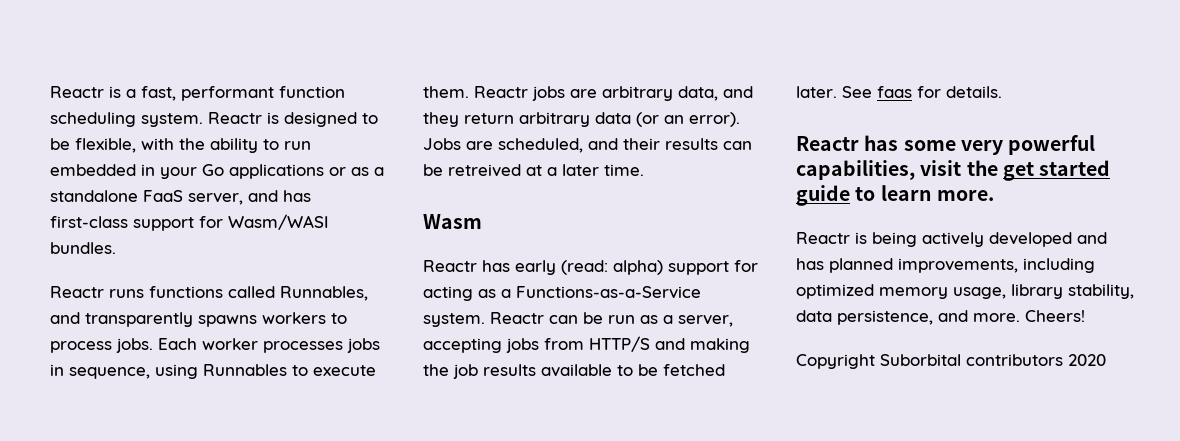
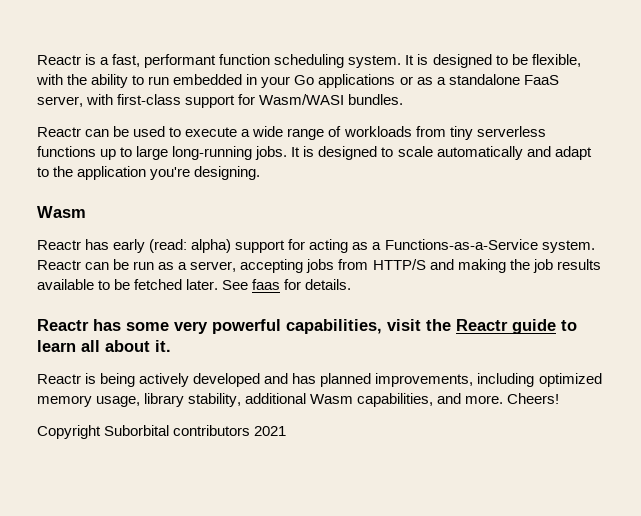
- Reactr is designed to be flexible, with the ability to run embedded in your Go applications or as a standalone FaaS server, and has first-class support for Wasm/WASI bundles.
+ It is designed to be flexible, with the ability to run embedded in your Go applications or as a standalone FaaS server, with first-class support for Wasm/WASI bundles.
- Reactr runs functions called Runnables, and transparently spawns workers to process jobs. Each worker processes jobs in sequence, using Runnables to execute them. Reactr jobs are arbitrary data, and they return arbitrary data (or an error). Jobs are scheduled, and their results can be retreived at a later time.
+ Reactr can be used to execute a wide range of workloads from tiny serverless functions up to large long-running jobs. It is designed to scale automatically and adapt to the application you're designing.
- Reactr has some very powerful capabilities, visit the get started guide to learn more.
+ Reactr has some very powerful capabilities, visit the Reactr guide to learn all about it.
- Reactr is being actively developed and has planned improvements, including optimized memory usage, library stability, data persistence, and more.
+ Reactr is being actively developed and has planned improvements, including optimized memory usage, library stability, additional Wasm capabilities, and more.
- Copyright Suborbital contributors 2020
+ Copyright Suborbital contributors 2021

